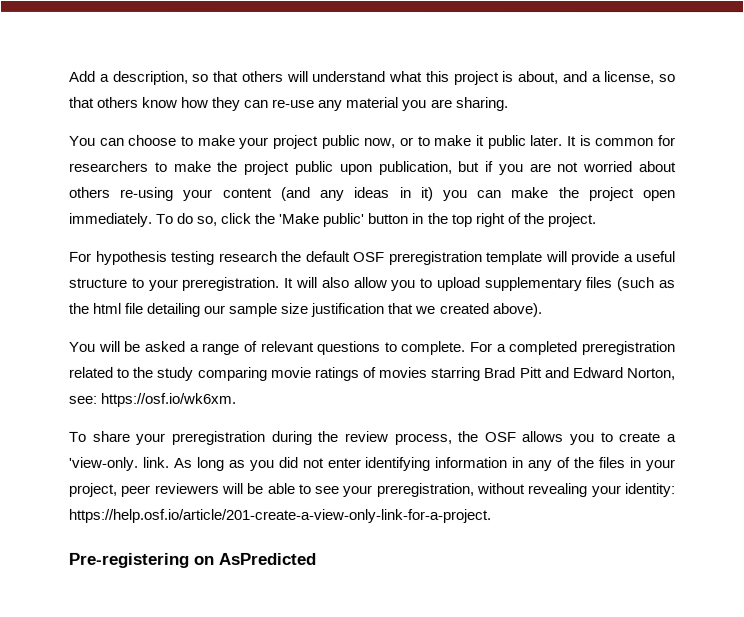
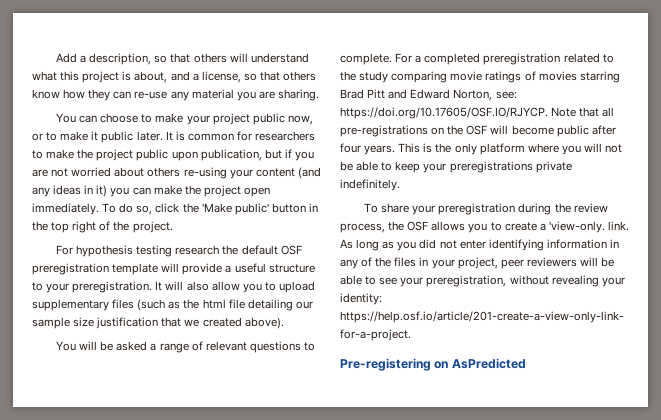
- For a completed preregistration related to the study comparing movie ratings of movies starring Brad Pitt and Edward Norton, see: https://osf.io/wk6xm.
+ For a completed preregistration related to the study comparing movie ratings of movies starring Brad Pitt and Edward Norton, see: https://doi.org/10.17605/OSF.IO/RJYCP. Note that all pre-registrations on the OSF will become public after four years. This is the only platform where you will not be able to keep your preregistrations private indefinitely.

